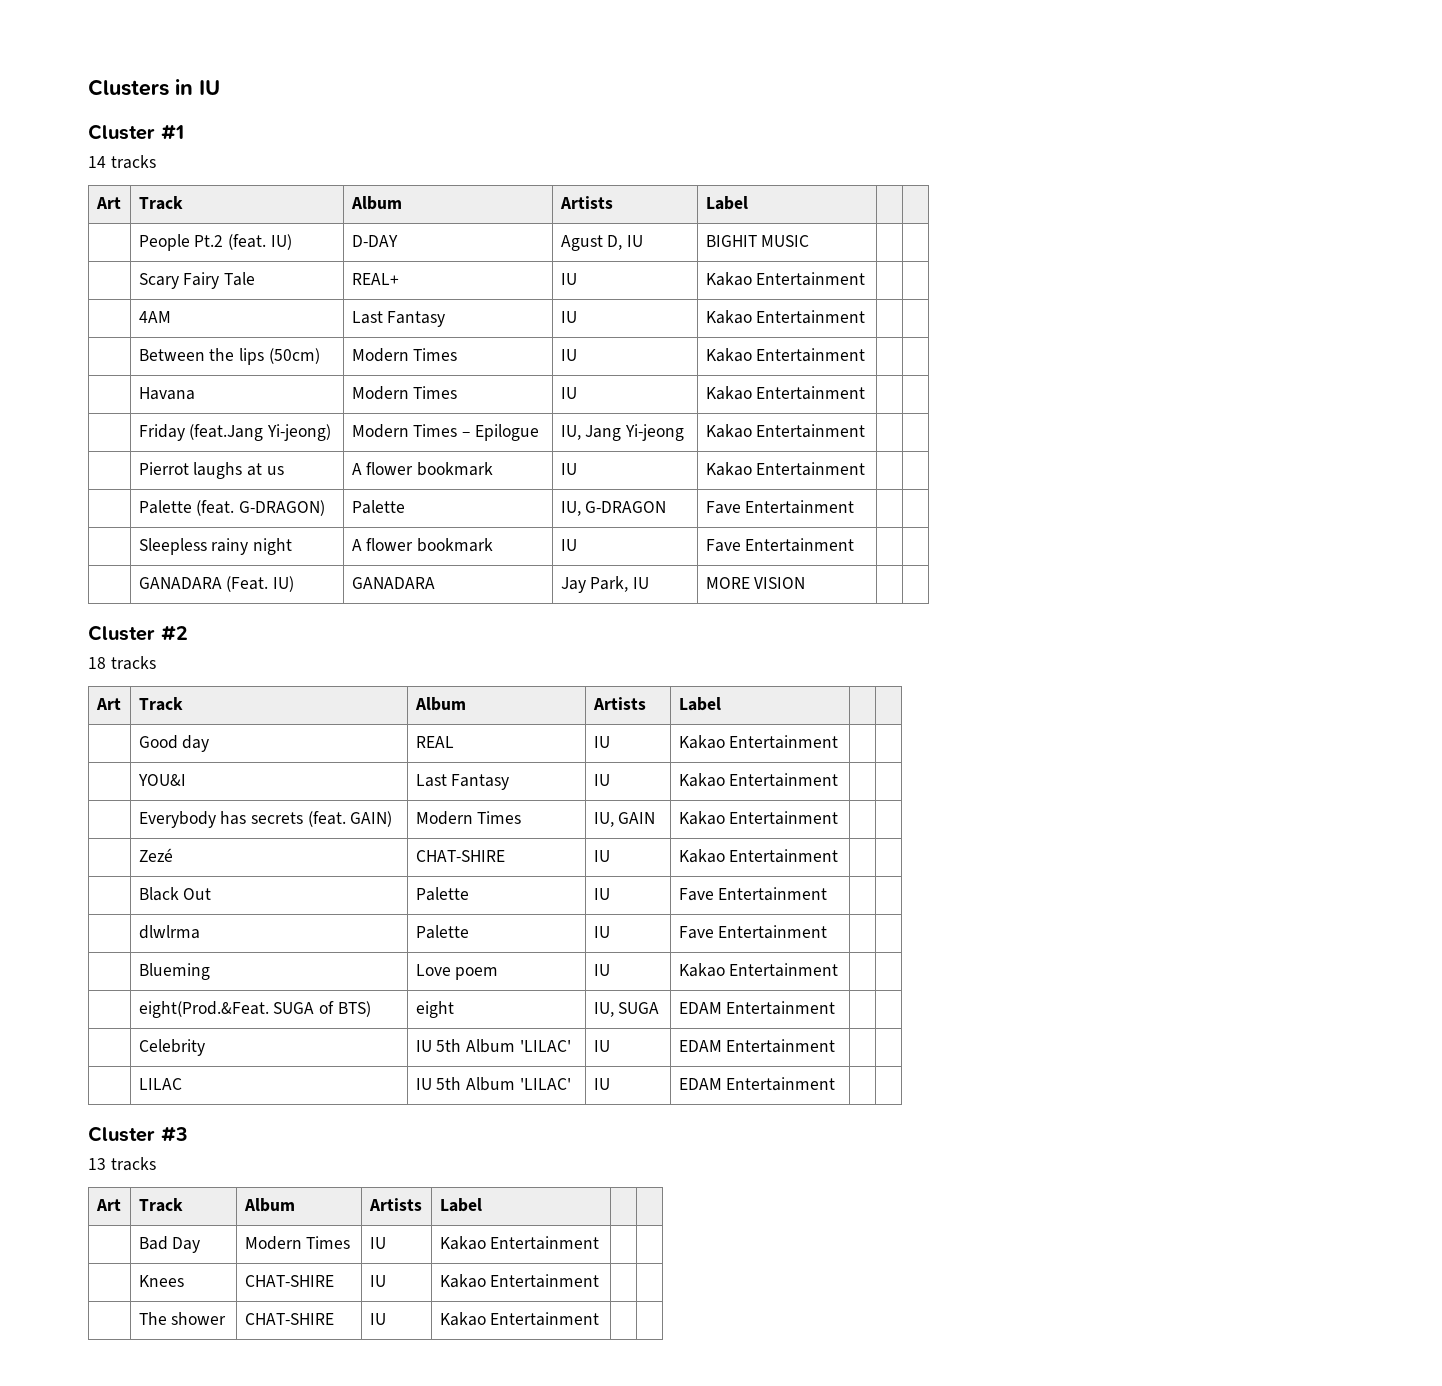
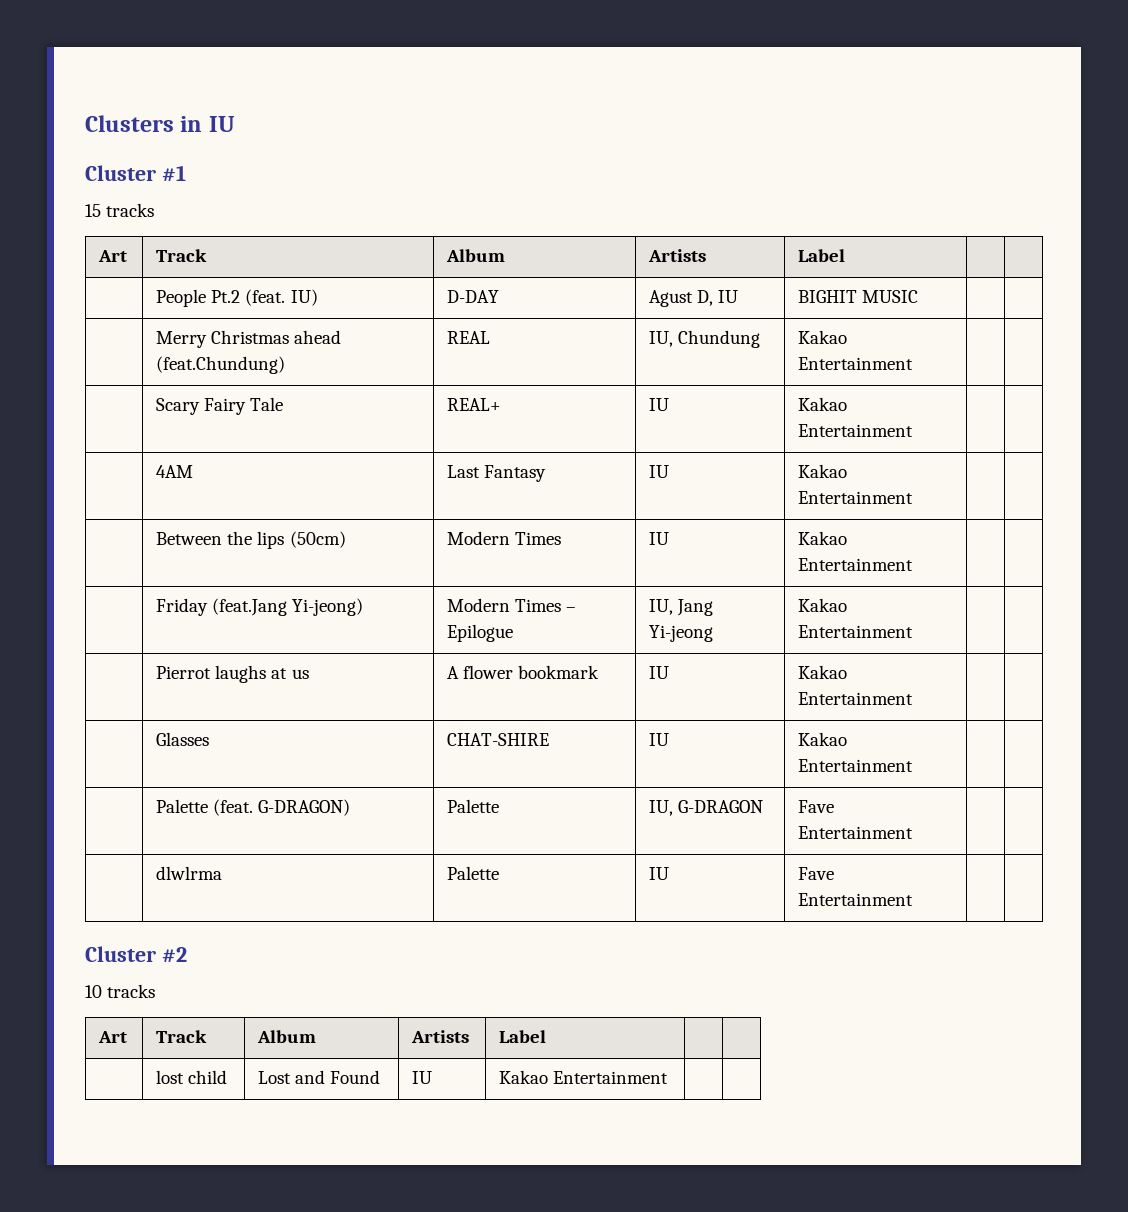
- 14 tracks
+ 15 tracks
+ | Merry Christmas ahead (feat.Chundung) | REAL | IU, Chundung | Kakao Entertainment | |
- | Havana | Modern Times | IU | Kakao Entertainment | |
+ | Glasses | CHAT-SHIRE | IU | Kakao Entertainment | |
  | Palette (feat. G-DRAGON) | Palette | IU, G-DRAGON | Fave Entertainment | |
- | Sleepless rainy night | A flower bookmark | IU | Fave Entertainment | |
- | GANADARA (Feat. IU) | GANADARA | Jay Park, IU | MORE VISION | |
- Cluster #2
- 18 tracks
- Art | Track | Album | Artists | Label | |
- | Good day | REAL | IU | Kakao Entertainment | |
- | YOU&I | Last Fantasy | IU | Kakao Entertainment | |
- | Everybody has secrets (feat. GAIN) | Modern Times | IU, GAIN | Kakao Entertainment | |
- | Zezé | CHAT-SHIRE | IU | Kakao Entertainment | |
- | Black Out | Palette | IU | Fave Entertainment | |
- | Blueming | Love poem | IU | Kakao Entertainment | |
- | eight(Prod.&Feat. SUGA of BTS) | eight | IU, SUGA | EDAM Entertainment | |
- | Celebrity | IU 5th Album 'LILAC' | IU | EDAM Entertainment | |
- | LILAC | IU 5th Album 'LILAC' | IU | EDAM Entertainment | |
- Cluster #3
- 13 tracks
+ Cluster #2
+ 10 tracks
  Art | Track | Album | Artists | Label | |
- | Bad Day | Modern Times | IU | Kakao Entertainment | |
- | Knees | CHAT-SHIRE | IU | Kakao Entertainment | |
- | The shower | CHAT-SHIRE | IU | Kakao Entertainment | |
+ | lost child | Lost and Found | IU | Kakao Entertainment | |

